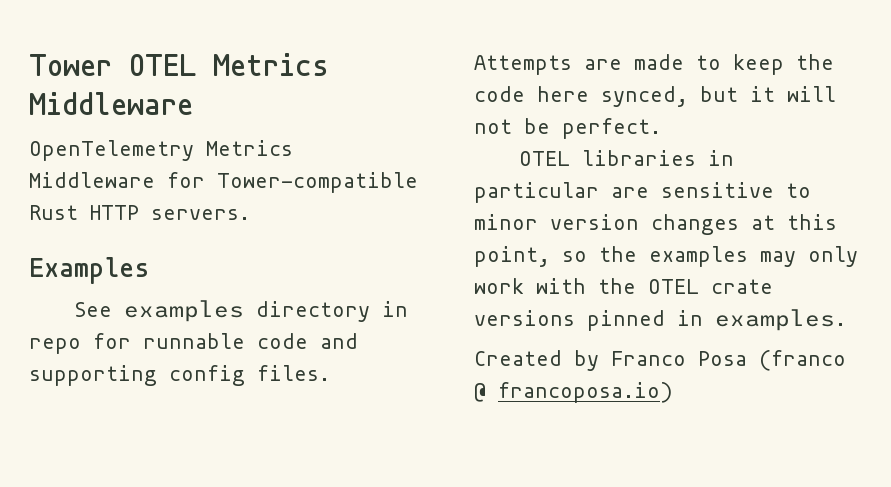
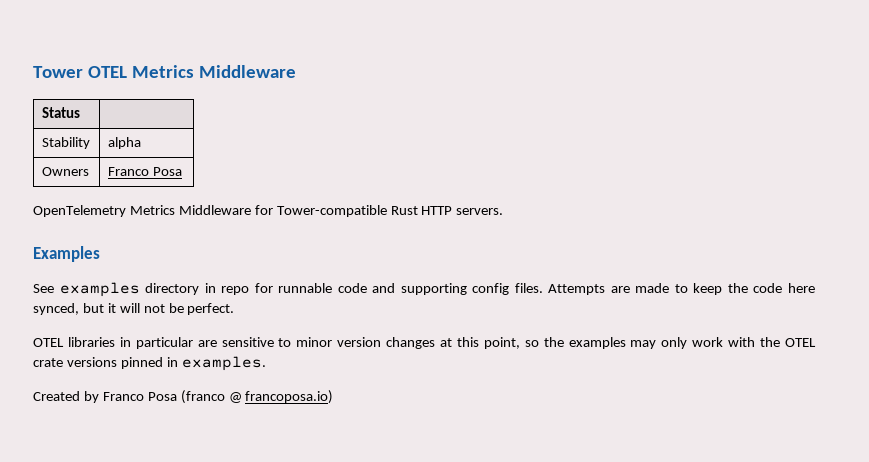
+ Status |
+ Stability | alpha
+ Owners | Franco Posa

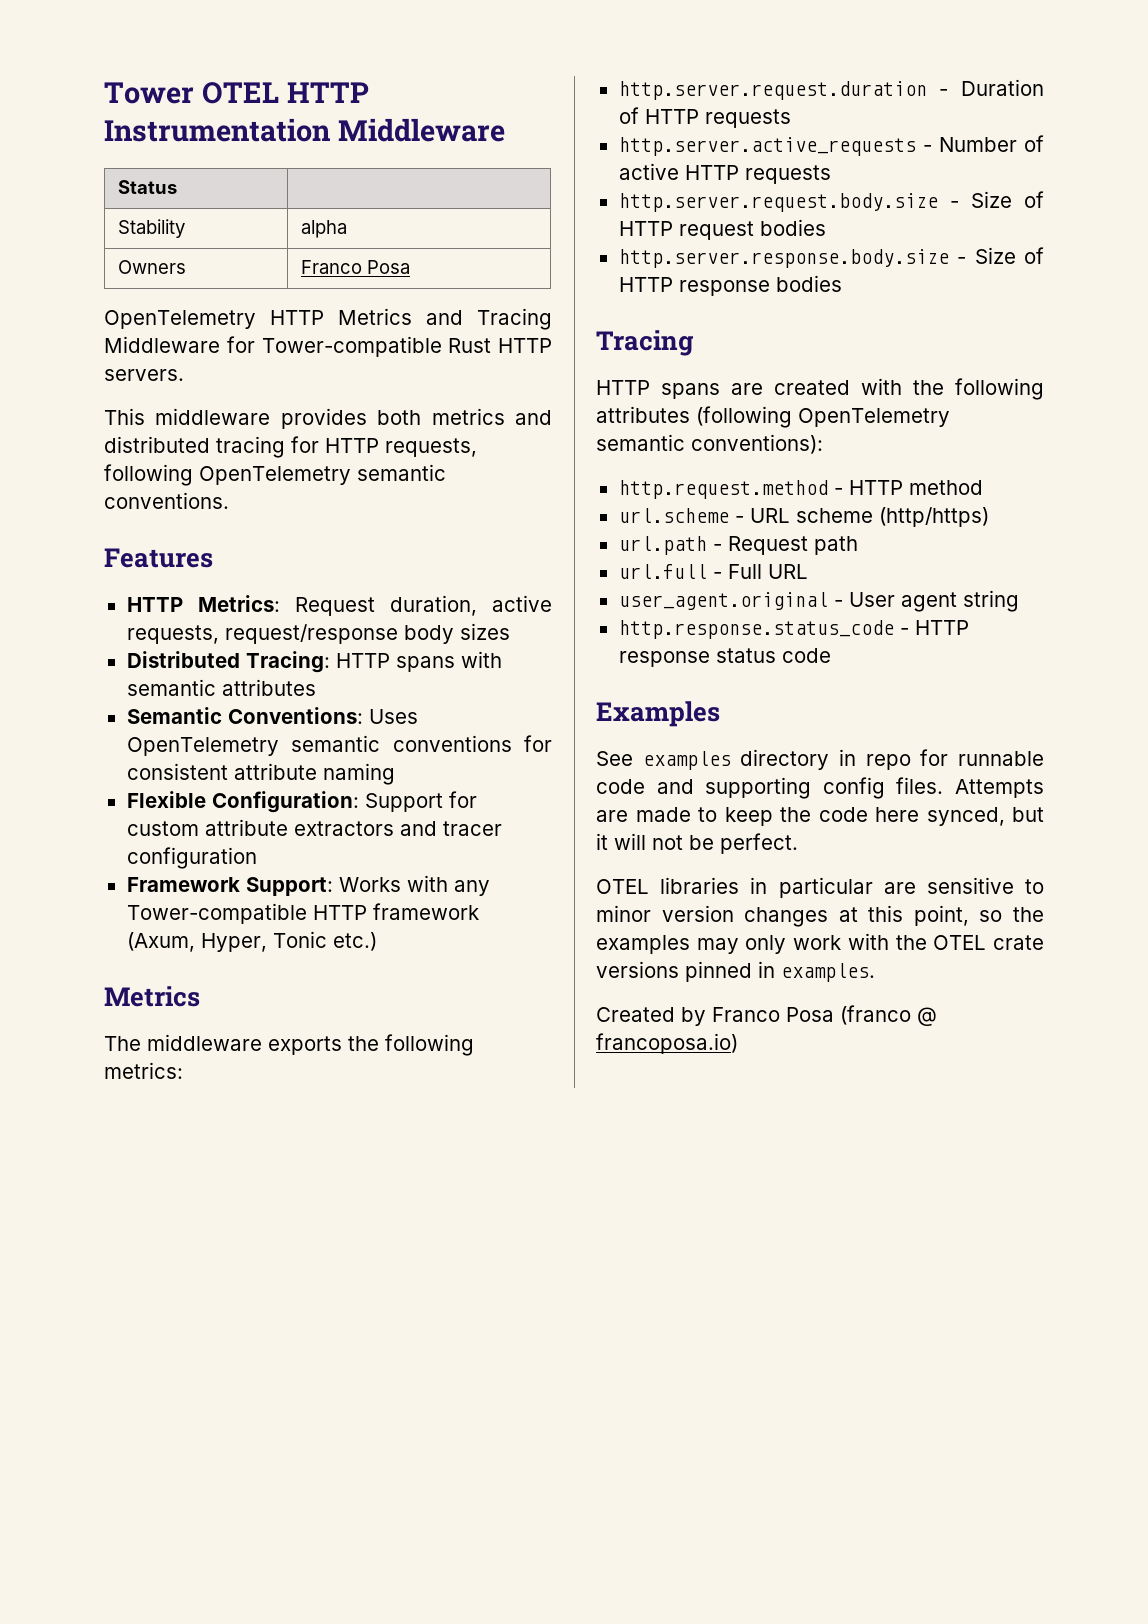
- Tower OTEL Metrics Middleware
+ Tower OTEL HTTP Instrumentation Middleware
- OpenTelemetry Metrics Middleware for Tower-compatible Rust HTTP servers.
+ OpenTelemetry HTTP Metrics and Tracing Middleware for Tower-compatible Rust HTTP servers.
+ This middleware provides both metrics and distributed tracing for HTTP requests, following OpenTelemetry semantic conventions.
+ Features
+ HTTP Metrics: Request duration, active requests, request/response body sizes
+ Distributed Tracing: HTTP spans with semantic attributes
+ Semantic Conventions: Uses OpenTelemetry semantic conventions for consistent attribute naming
+ Flexible Configuration: Support for custom attribute extractors and tracer configuration
+ Framework Support: Works with any Tower-compatible HTTP framework (Axum, Hyper, Tonic etc.)
+ Metrics
+ The middleware exports the following metrics:
+ http.server.request.duration - Duration of HTTP requests
+ http.server.active_requests - Number of active HTTP requests
+ http.server.request.body.size - Size of HTTP request bodies
+ http.server.response.body.size - Size of HTTP response bodies
+ Tracing
+ HTTP spans are created with the following attributes (following OpenTelemetry semantic conventions):
+ http.request.method - HTTP method
+ url.scheme - URL scheme (http/https)
+ url.path - Request path
+ url.full - Full URL
+ user_agent.original - User agent string
+ http.response.status_code - HTTP response status code

